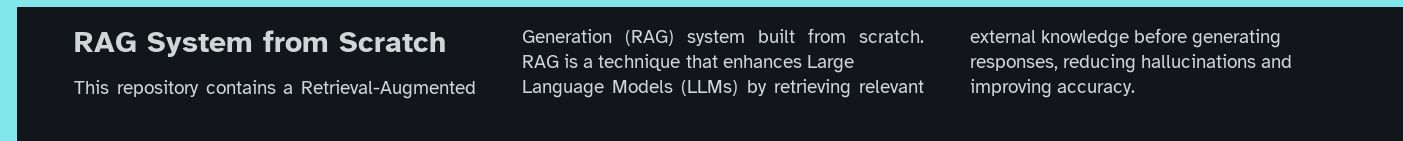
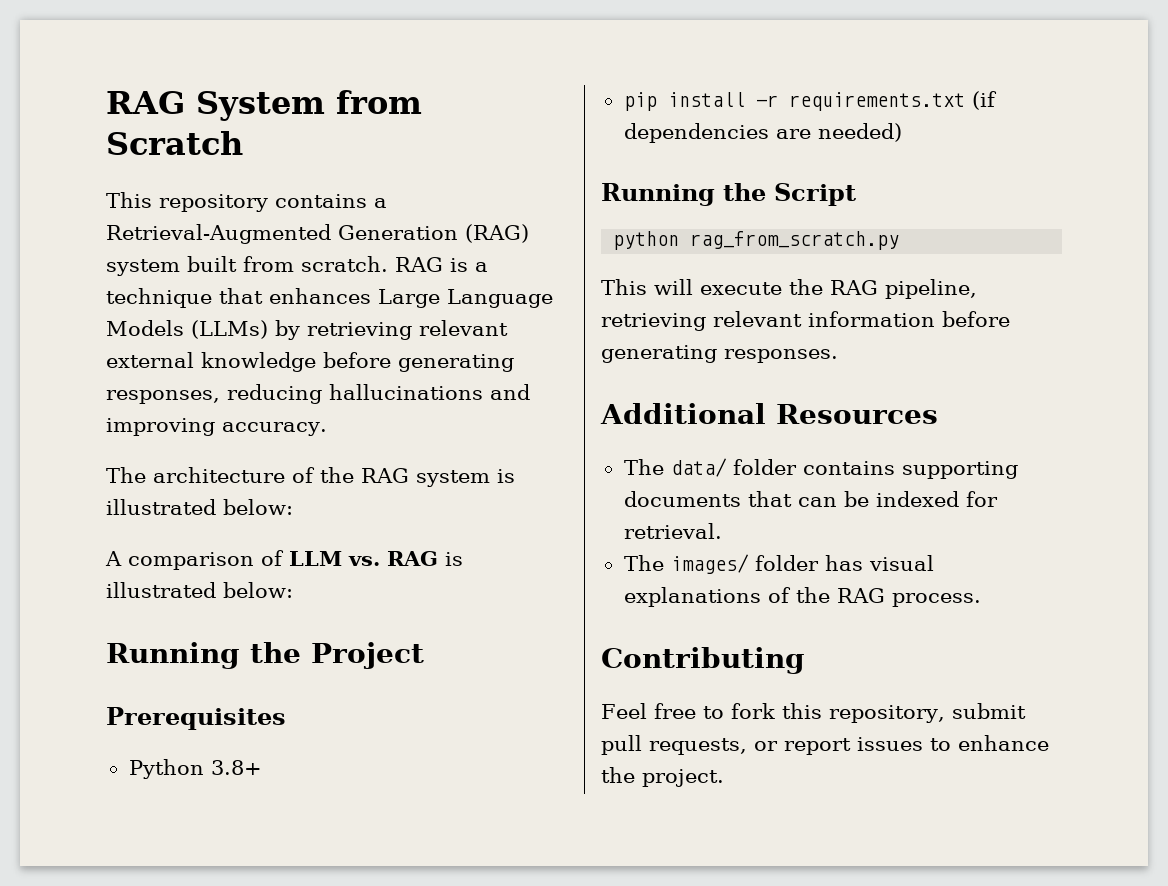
+ The architecture of the RAG system is illustrated below:
+ A comparison of LLM vs. RAG is illustrated below:
+ Running the Project
+ Prerequisites
+ Python 3.8+
+ pip install -r requirements.txt (if dependencies are needed)
+ Running the Script
+ python rag_from_scratch.py
+ This will execute the RAG pipeline, retrieving relevant information before generating responses.
+ Additional Resources
+ The data/ folder contains supporting documents that can be indexed for retrieval.
+ The images/ folder has visual explanations of the RAG process.
+ Contributing
+ Feel free to fork this repository, submit pull requests, or report issues to enhance the project.

